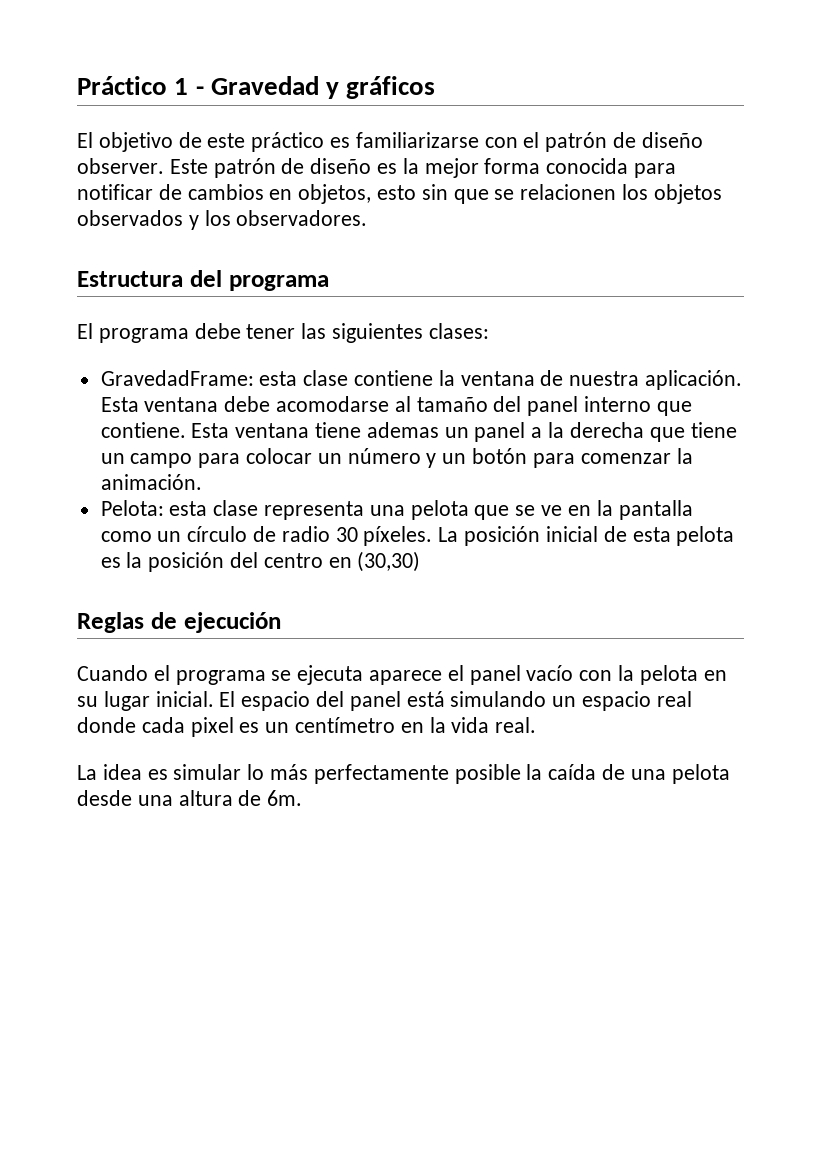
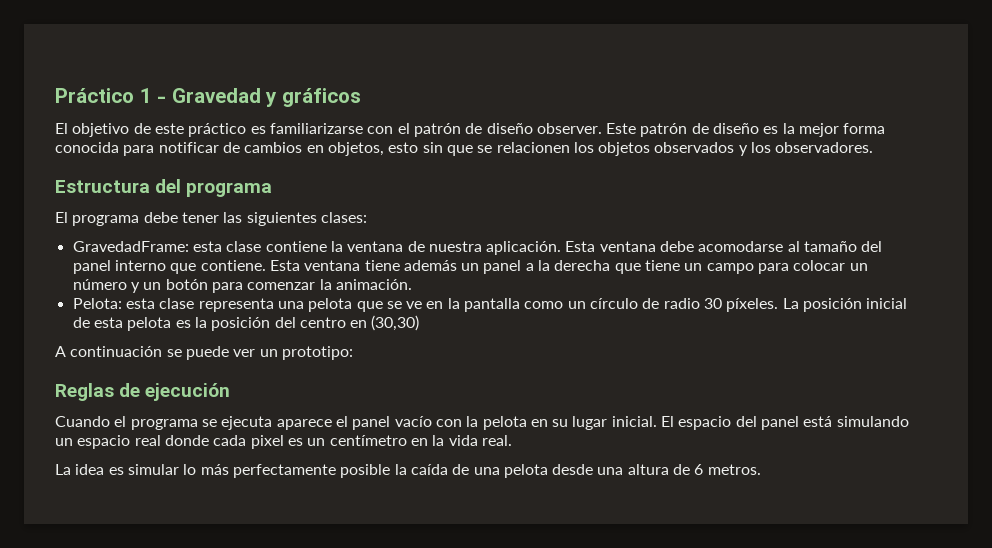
- Esta ventana tiene ademas un panel a la derecha que tiene un campo para colocar un número y un botón para comenzar la animación.
+ Esta ventana tiene además un panel a la derecha que tiene un campo para colocar un número y un botón para comenzar la animación.
+ A continuación se puede ver un prototipo:
- La idea es simular lo más perfectamente posible la caída de una pelota desde una altura de 6m.
+ La idea es simular lo más perfectamente posible la caída de una pelota desde una altura de 6 metros.

